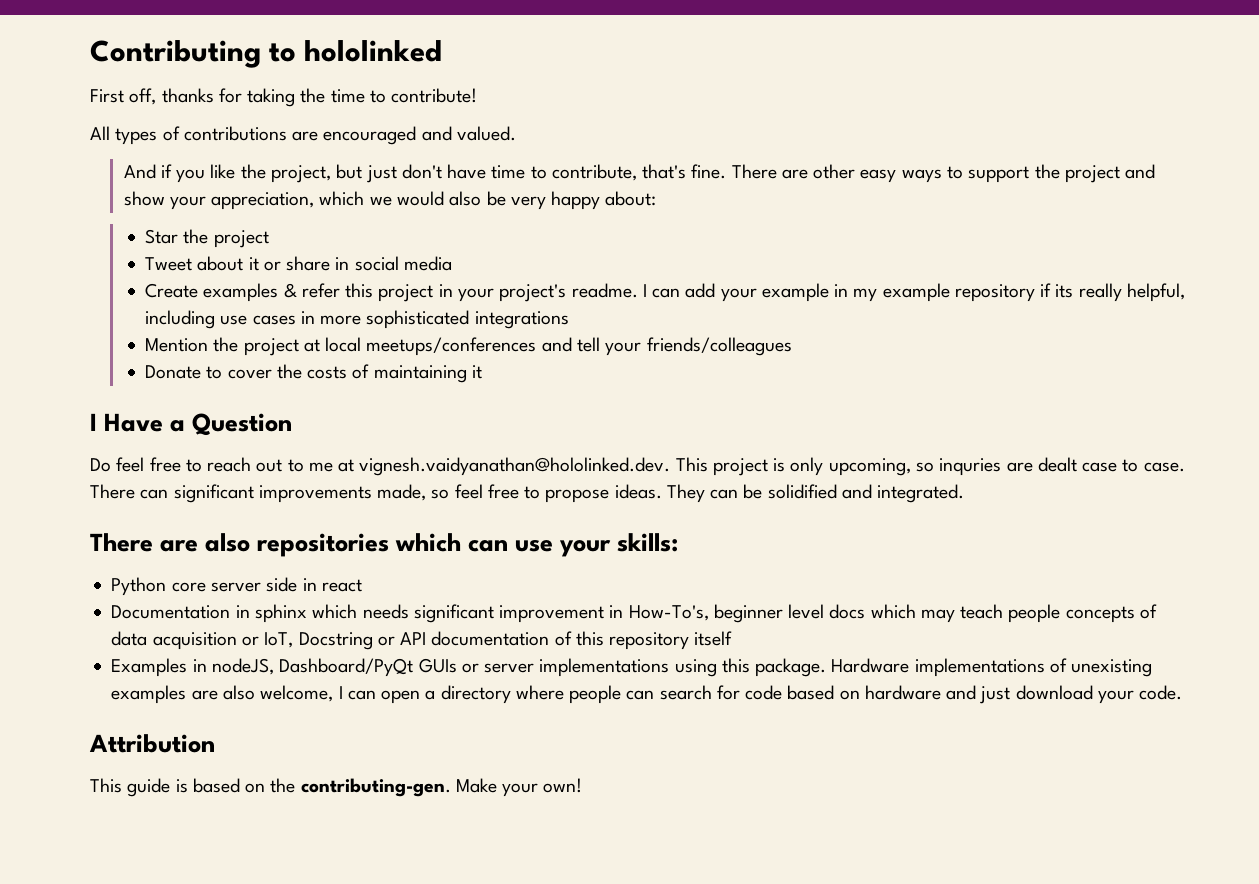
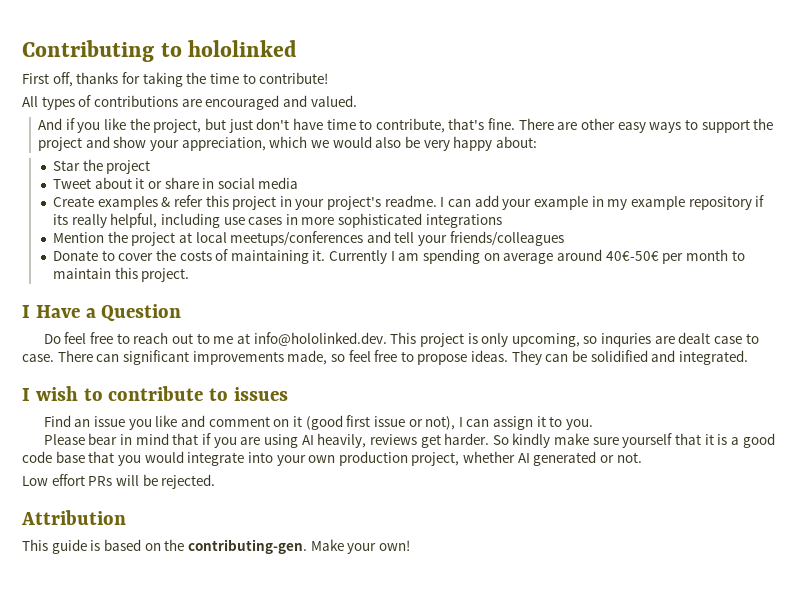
- Donate to cover the costs of maintaining it
+ Donate to cover the costs of maintaining it. Currently I am spending on average around 40€-50€ per month to maintain this project.
- Do feel free to reach out to me at vignesh.vaidyanathan@hololinked.dev. This project is only upcoming, so inquries are dealt case to case.
+ Do feel free to reach out to me at info@hololinked.dev. This project is only upcoming, so inquries are dealt case to case.
- There are also repositories which can use your skills:
- Python core server side in react
- Documentation in sphinx which needs significant improvement in How-To's, beginner level docs which may teach people concepts of data acquisition or IoT, Docstring or API documentation of this repository itself
- Examples in nodeJS, Dashboard/PyQt GUIs or server implementations using this package. Hardware implementations of unexisting examples are also welcome, I can open a directory where people can search for code based on hardware and just download your code.
+ I wish to contribute to issues
+ Find an issue you like and comment on it (good first issue or not), I can assign it to you.
+ Please bear in mind that if you are using AI heavily, reviews get harder. So kindly make sure yourself that it is a good code base that you would integrate into your own production project, whether AI generated or not.
+ Low effort PRs will be rejected.

